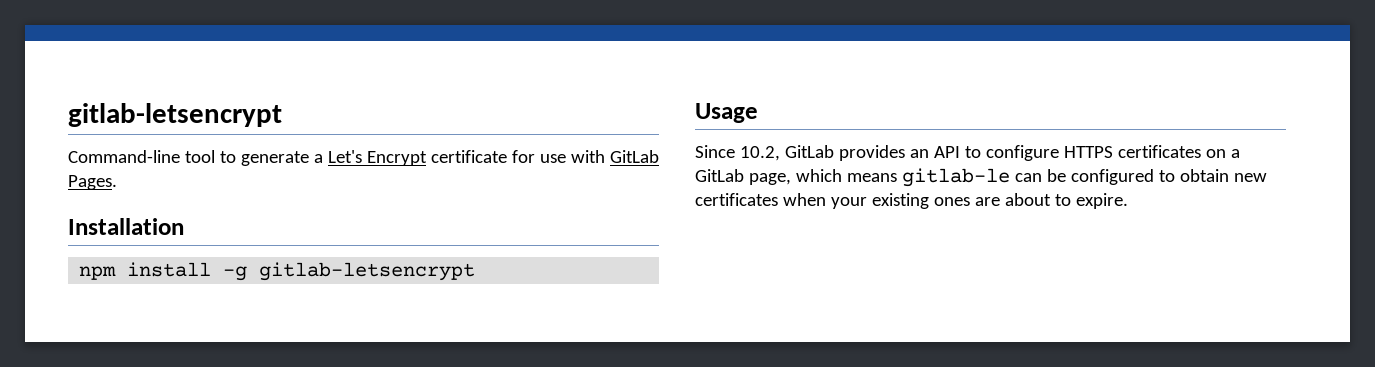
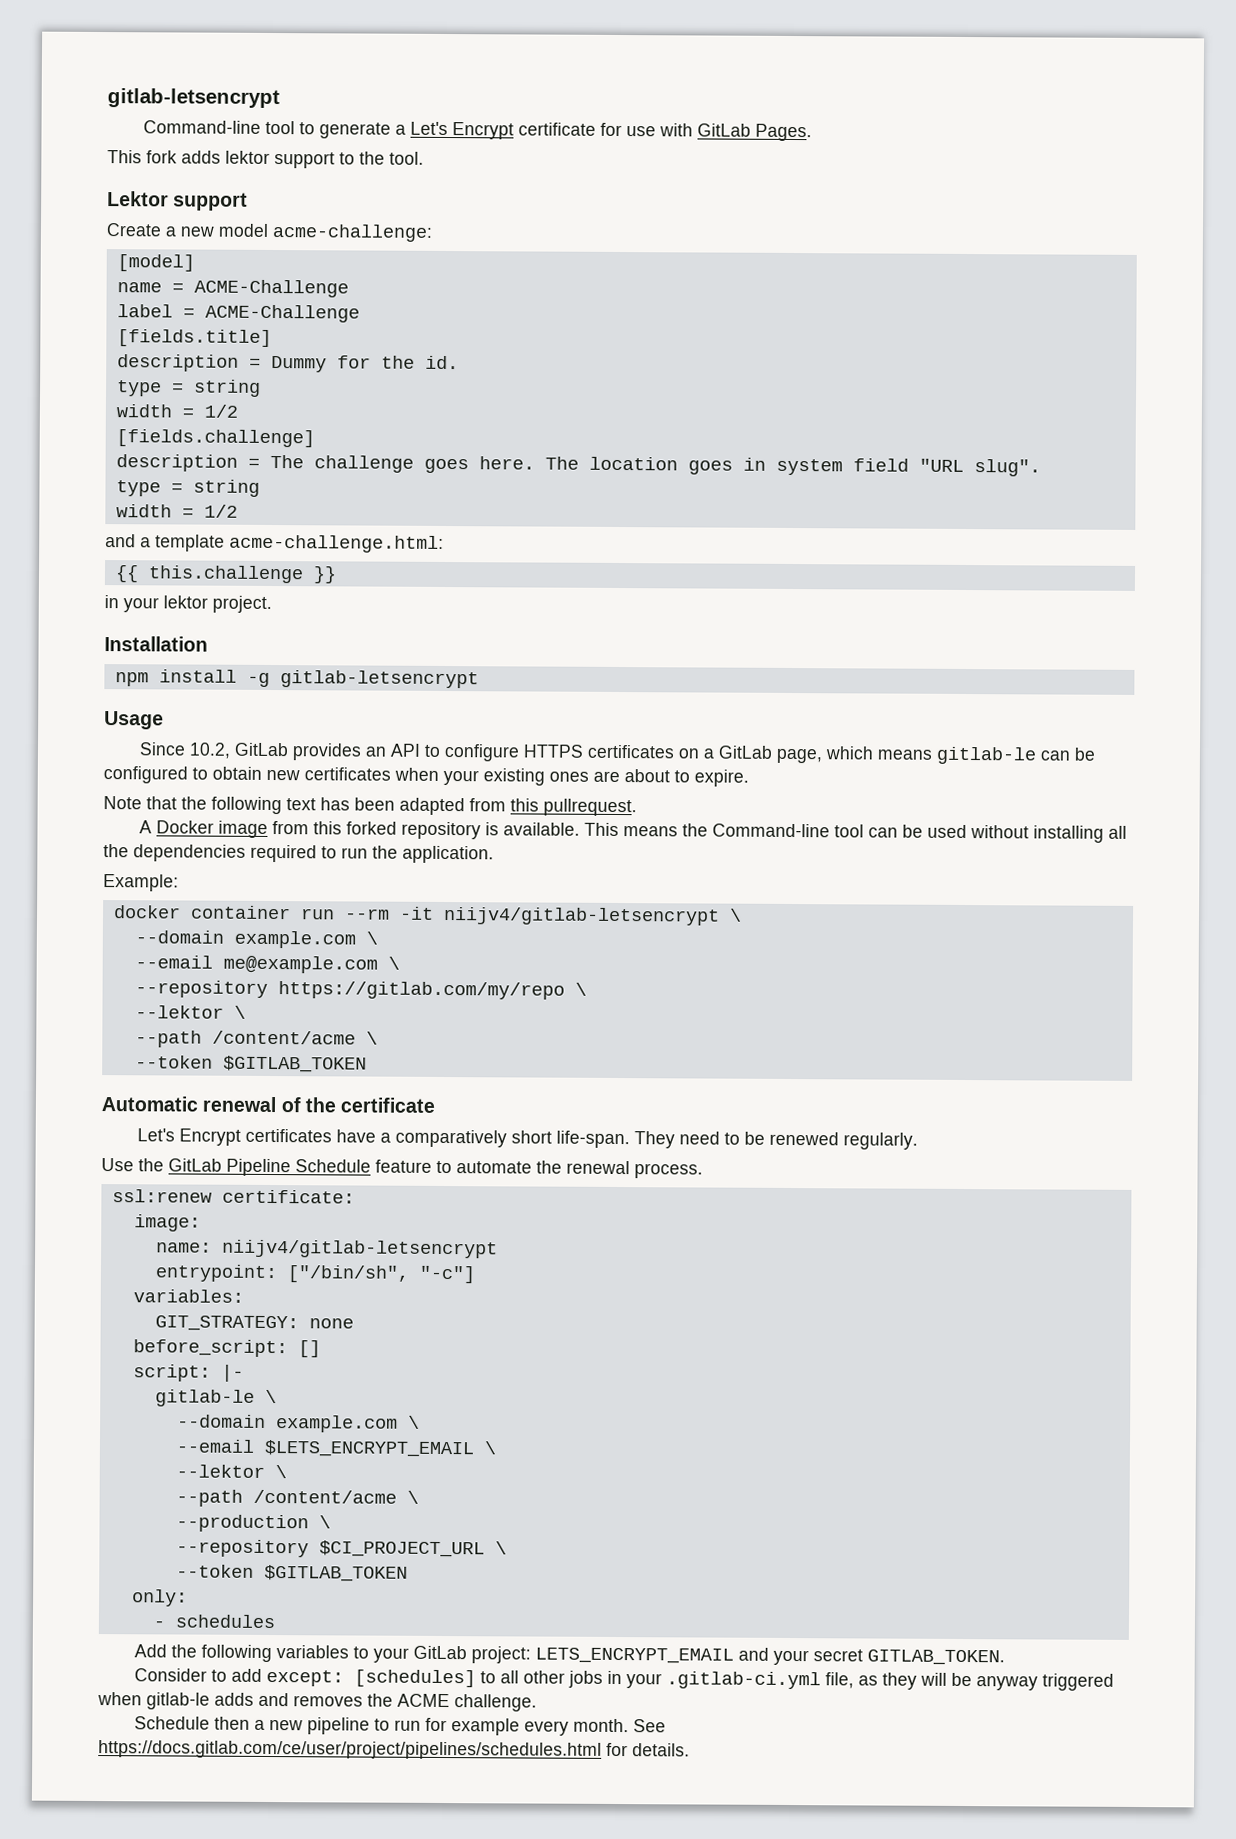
+ This fork adds lektor support to the tool.
+ Lektor support
+ Create a new model acme-challenge:
+ [model]
+ name = ACME-Challenge
+ label = ACME-Challenge
+ [fields.title]
+ description = Dummy for the id.
+ type = string
+ width = 1/2
+ [fields.challenge]
+ description = The challenge goes here. The location goes in system field "URL slug".
+ type = string
+ width = 1/2
+ and a template acme-challenge.html:
+ {{ this.challenge }}
+ in your lektor project.
+ Note that the following text has been adapted from this pullrequest.
+ A Docker image from this forked repository is available. This means the Command-line tool can be used without installing all the dependencies required to run the application.
+ Example:
+ docker container run --rm -it niijv4/gitlab-letsencrypt \
+ --domain example.com \
+ --email me@example.com \
+ --repository https://gitlab.com/my/repo \
+ --lektor \
+ --path /content/acme \
+ --token $GITLAB_TOKEN
+ Automatic renewal of the certificate
+ Let's Encrypt certificates have a comparatively short life-span. They need to be renewed regularly.
+ Use the GitLab Pipeline Schedule feature to automate the renewal process.
+ ssl:renew certificate:
+ image:
+ name: niijv4/gitlab-letsencrypt
+ entrypoint: ["/bin/sh", "-c"]
+ variables:
+ GIT_STRATEGY: none
+ before_script: []
+ script: |-
+ gitlab-le \
+ --domain example.com \
+ --email $LETS_ENCRYPT_EMAIL \
+ --lektor \
+ --path /content/acme \
+ --production \
+ --repository $CI_PROJECT_URL \
+ --token $GITLAB_TOKEN
+ only:
+ - schedules
+ Add the following variables to your GitLab project: LETS_ENCRYPT_EMAIL and your secret GITLAB_TOKEN.
+ Consider to add except: [schedules] to all other jobs in your .gitlab-ci.yml file, as they will be anyway triggered when gitlab-le adds and removes the ACME challenge.
+ Schedule then a new pipeline to run for example every month. See https://docs.gitlab.com/ce/user/project/pipelines/schedules.html for details.

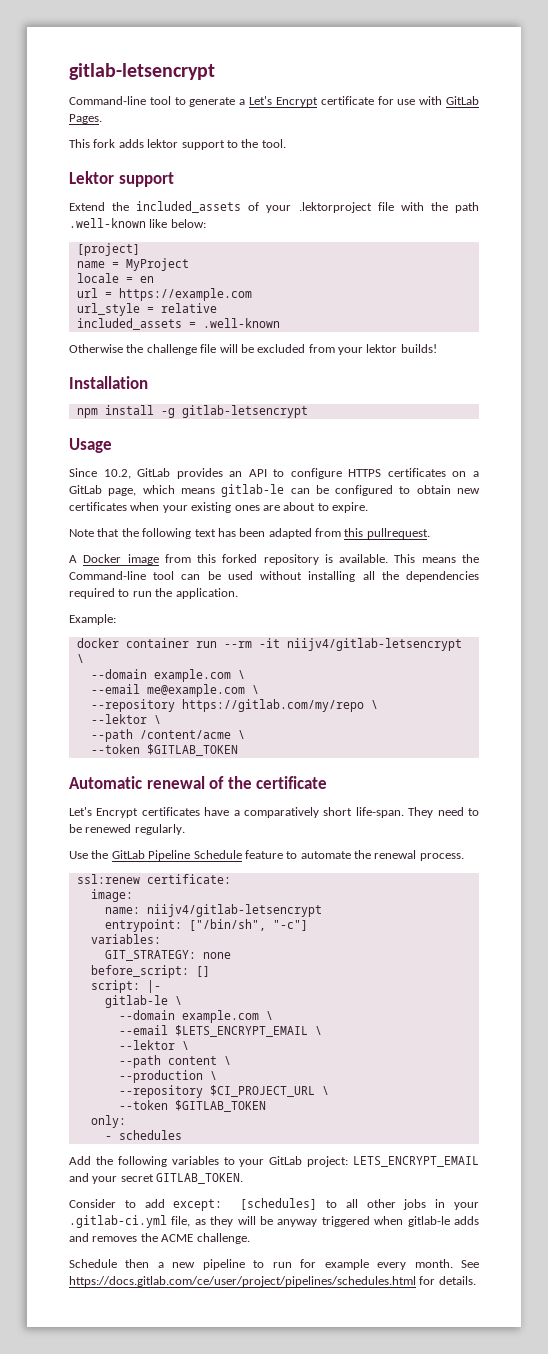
- Create a new model acme-challenge:
- [model]
- name = ACME-Challenge
- label = ACME-Challenge
- [fields.title]
- description = Dummy for the id.
- type = string
- width = 1/2
- [fields.challenge]
- description = The challenge goes here. The location goes in system field "URL slug".
- type = string
- width = 1/2
- and a template acme-challenge.html:
- {{ this.challenge }}
- in your lektor project.
+ Extend the included_assets of your .lektorproject file with the path .well-known like below:
+ [project]
+ name = MyProject
+ locale = en
+ url = https://example.com
+ url_style = relative
+ included_assets = .well-known
+ Otherwise the challenge file will be excluded from your lektor builds!
  --email $LETS_ENCRYPT_EMAIL \
  --lektor \
- --path /content/acme \
+ --path content \

